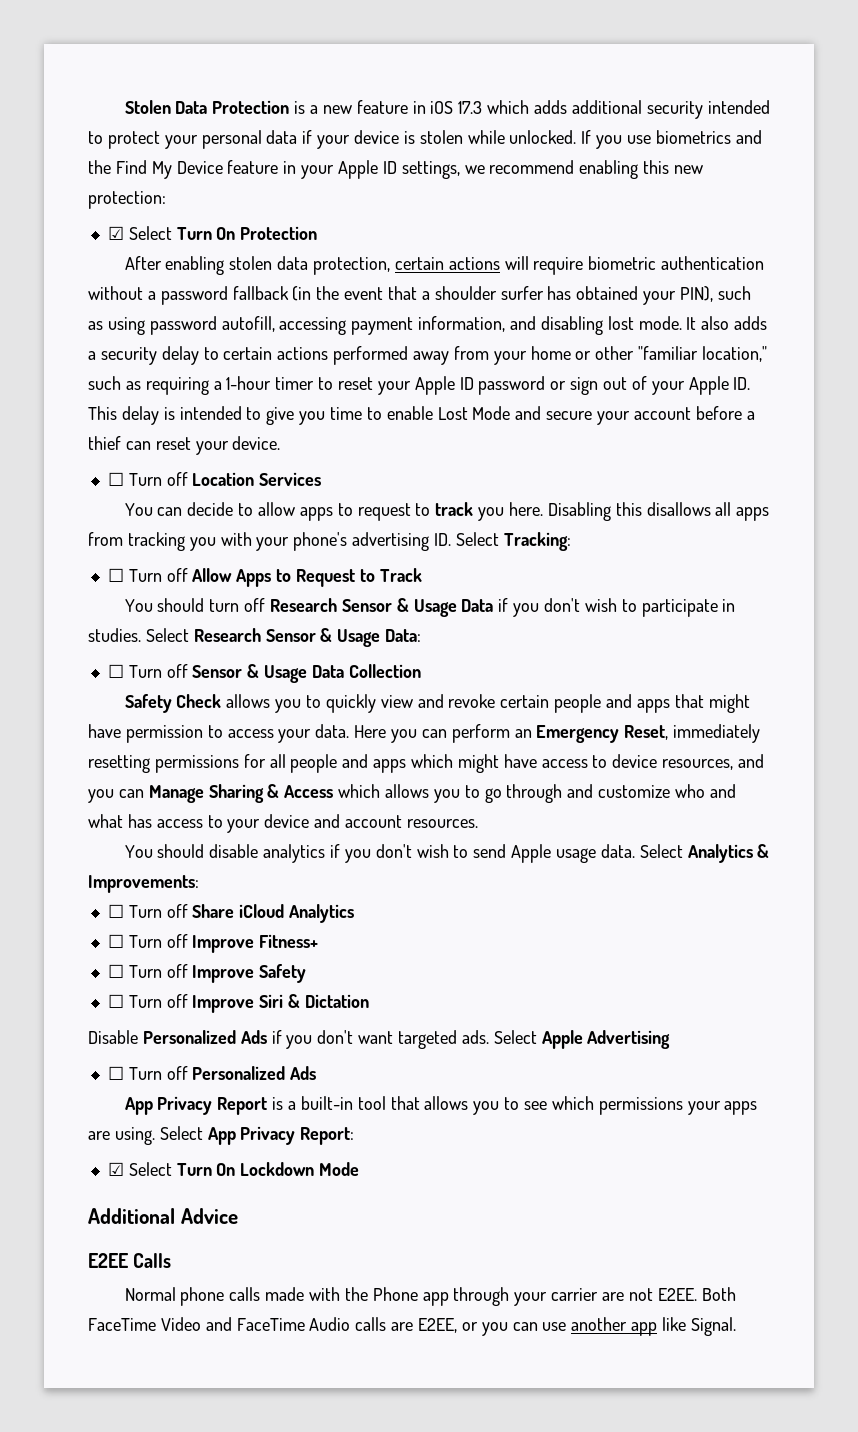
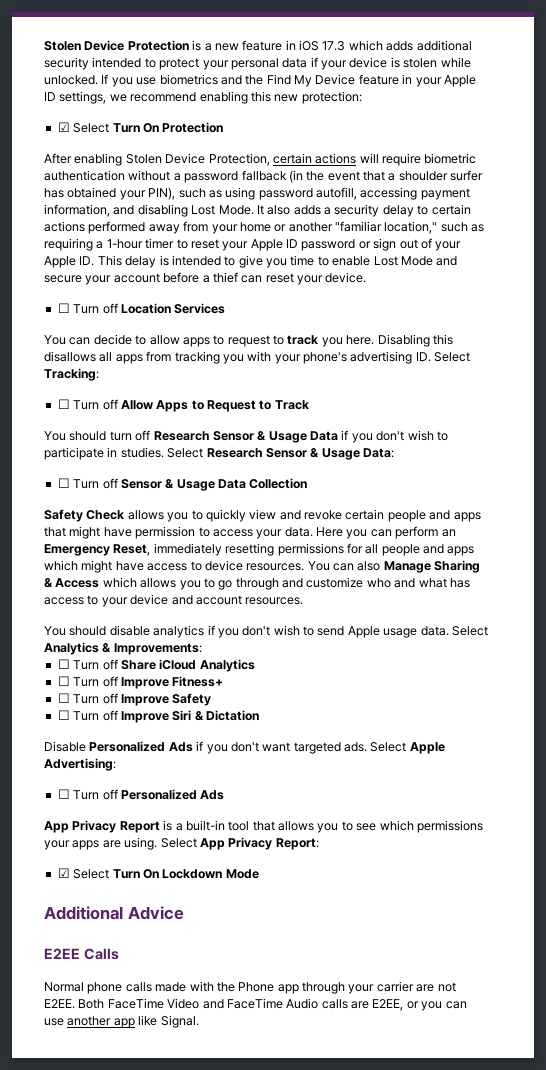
- Stolen Data Protection is a new feature in iOS 17.3 which adds additional security intended to protect your personal data if your device is stolen while unlocked.
+ Stolen Device Protection is a new feature in iOS 17.3 which adds additional security intended to protect your personal data if your device is stolen while unlocked.
- After enabling stolen data protection, certain actions will require biometric authentication without a password fallback (in the event that a shoulder surfer has obtained your PIN), such as using password autofill, accessing payment information, and disabling lost mode.
+ After enabling Stolen Device Protection, certain actions will require biometric authentication without a password fallback (in the event that a shoulder surfer has obtained your PIN), such as using password autofill, accessing payment information, and disabling Lost Mode.
- It also adds a security delay to certain actions performed away from your home or other "familiar location," such as requiring a 1-hour timer to reset your Apple ID password or sign out of your Apple ID. This delay is intended to give you time to enable Lost Mode and secure your account before a thief can reset your device.
+ It also adds a security delay to certain actions performed away from your home or another "familiar location," such as requiring a 1-hour timer to reset your Apple ID password or sign out of your Apple ID. This delay is intended to give you time to enable Lost Mode and secure your account before a thief can reset your device.
- Here you can perform an Emergency Reset, immediately resetting permissions for all people and apps which might have access to device resources, and you can Manage Sharing & Access which allows you to go through and customize who and what has access to your device and account resources.
+ Here you can perform an Emergency Reset, immediately resetting permissions for all people and apps which might have access to device resources. You can also Manage Sharing & Access which allows you to go through and customize who and what has access to your device and account resources.
- Select Apple Advertising
+ Select Apple Advertising:

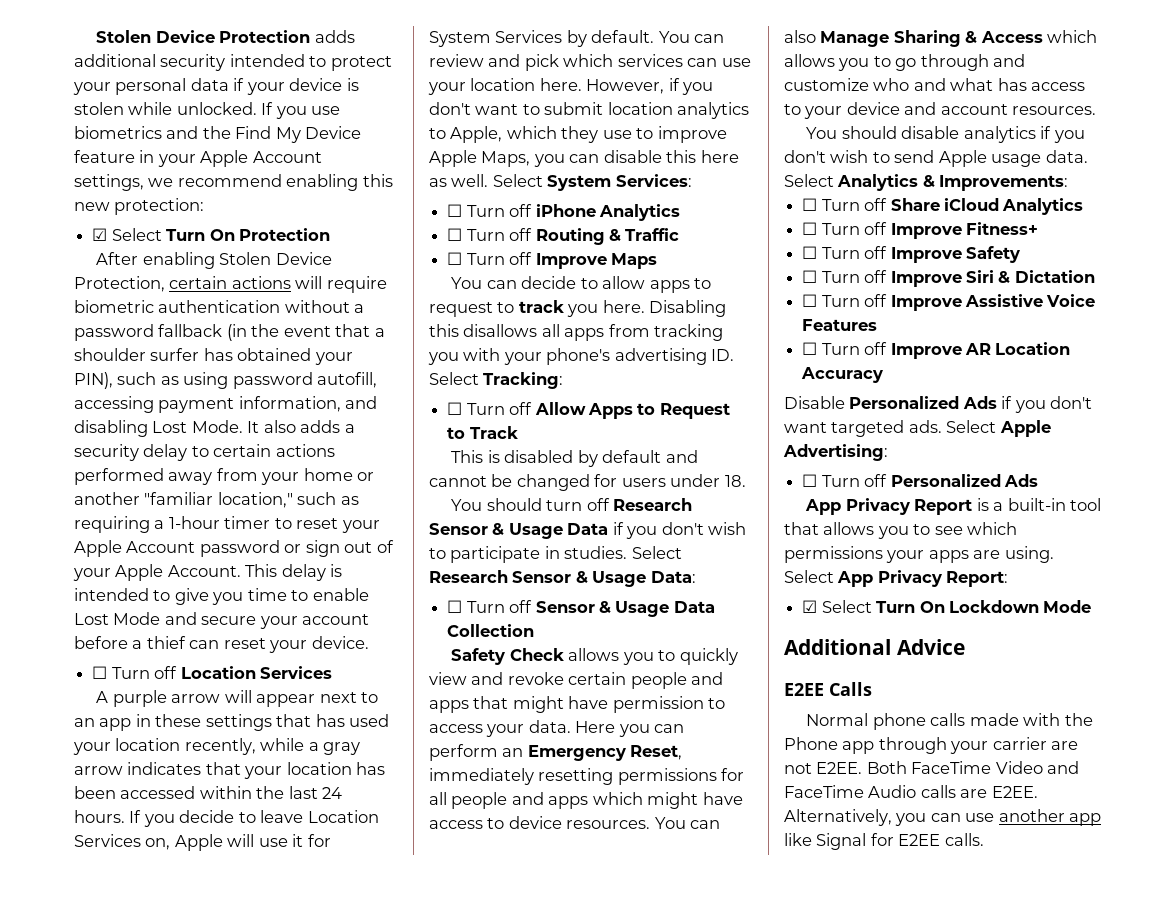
- Stolen Device Protection is a new feature in iOS 17.3 which adds additional security intended to protect your personal data if your device is stolen while unlocked.
+ Stolen Device Protection adds additional security intended to protect your personal data if your device is stolen while unlocked.
- If you use biometrics and the Find My Device feature in your Apple ID settings, we recommend enabling this new protection:
+ If you use biometrics and the Find My Device feature in your Apple Account settings, we recommend enabling this new protection:
- It also adds a security delay to certain actions performed away from your home or another "familiar location," such as requiring a 1-hour timer to reset your Apple ID password or sign out of your Apple ID. This delay is intended to give you time to enable Lost Mode and secure your account before a thief can reset your device.
+ It also adds a security delay to certain actions performed away from your home or another "familiar location," such as requiring a 1-hour timer to reset your Apple Account password or sign out of your Apple Account. This delay is intended to give you time to enable Lost Mode and secure your account before a thief can reset your device.
+ A purple arrow will appear next to an app in these settings that has used your location recently, while a gray arrow indicates that your location has been accessed within the last 24 hours. If you decide to leave Location Services on, Apple will use it for System Services by default. You can review and pick which services can use your location here. However, if you don't want to submit location analytics to Apple, which they use to improve Apple Maps, you can disable this here as well. Select System Services:
+ ☐ Turn off iPhone Analytics
+ ☐ Turn off Routing & Traffic
+ ☐ Turn off Improve Maps
+ This is disabled by default and cannot be changed for users under 18.
+ ☐ Turn off Improve Assistive Voice Features
+ ☐ Turn off Improve AR Location Accuracy
- Both FaceTime Video and FaceTime Audio calls are E2EE, or you can use another app like Signal.
+ Both FaceTime Video and FaceTime Audio calls are E2EE. Alternatively, you can use another app like Signal for E2EE calls.

